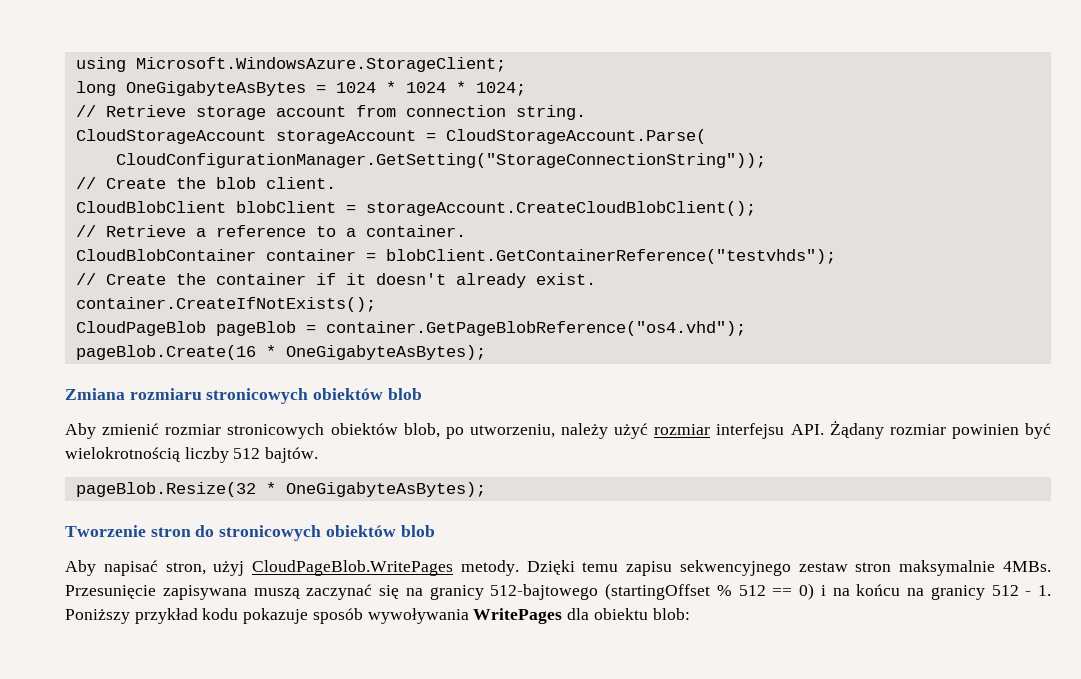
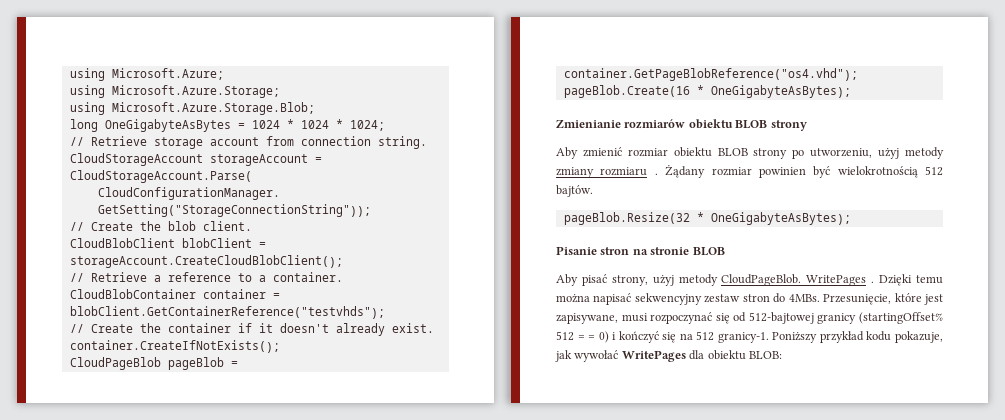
- using Microsoft.WindowsAzure.StorageClient;
+ using Microsoft.Azure;
+ using Microsoft.Azure.Storage;
+ using Microsoft.Azure.Storage.Blob;
- Zmiana rozmiaru stronicowych obiektów blob
- Aby zmienić rozmiar stronicowych obiektów blob, po utworzeniu, należy użyć rozmiar interfejsu API. Żądany rozmiar powinien być wielokrotnością liczby 512 bajtów.
+ Zmienianie rozmiarów obiektu BLOB strony
+ Aby zmienić rozmiar obiektu BLOB strony po utworzeniu, użyj metody zmiany rozmiaru . Żądany rozmiar powinien być wielokrotnością 512 bajtów.
- Tworzenie stron do stronicowych obiektów blob
- Aby napisać stron, użyj CloudPageBlob.WritePages metody. Dzięki temu zapisu sekwencyjnego zestaw stron maksymalnie 4MBs. Przesunięcie zapisywana muszą zaczynać się na granicy 512-bajtowego (startingOffset % 512 == 0) i na końcu na granicy 512 - 1. Poniższy przykład kodu pokazuje sposób wywoływania WritePages dla obiektu blob:
+ Pisanie stron na stronie BLOB
+ Aby pisać strony, użyj metody CloudPageBlob. WritePages . Dzięki temu można napisać sekwencyjny zestaw stron do 4MBs. Przesunięcie, które jest zapisywane, musi rozpoczynać się od 512-bajtowej granicy (startingOffset% 512 = = 0) i kończyć się na 512 granicy-1. Poniższy przykład kodu pokazuje, jak wywołać WritePages dla obiektu BLOB:

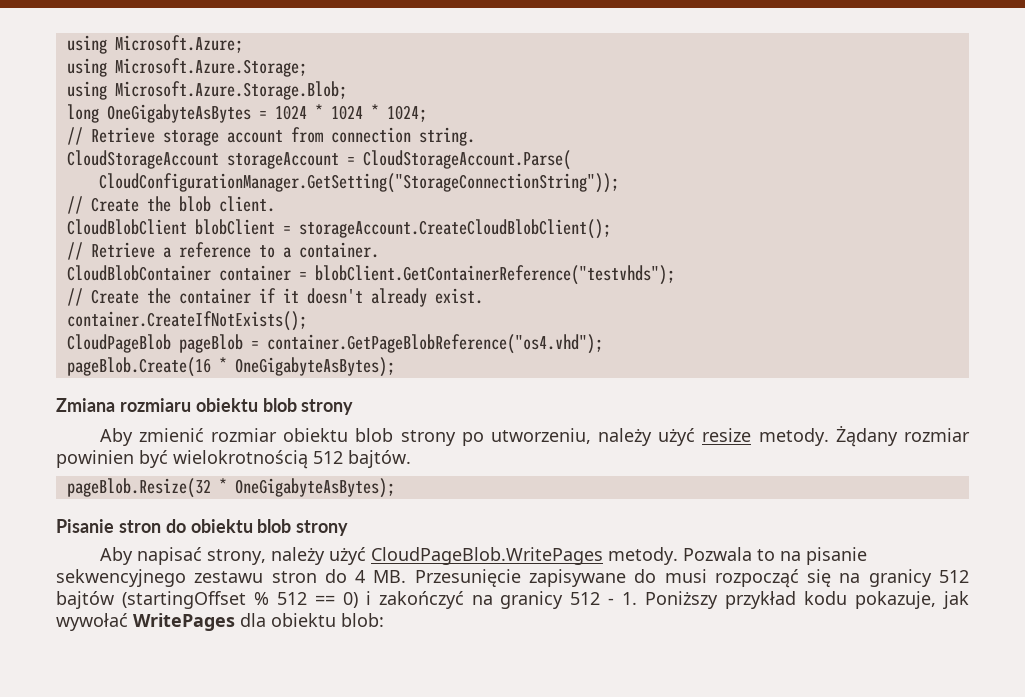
- Zmienianie rozmiarów obiektu BLOB strony
+ Zmiana rozmiaru obiektu blob strony
- Aby zmienić rozmiar obiektu BLOB strony po utworzeniu, użyj metody zmiany rozmiaru .
+ Aby zmienić rozmiar obiektu blob strony po utworzeniu, należy użyć resize metody.
- Pisanie stron na stronie BLOB
- Aby pisać strony, użyj metody CloudPageBlob. WritePages . Dzięki temu można napisać sekwencyjny zestaw stron do 4MBs. Przesunięcie, które jest zapisywane, musi rozpoczynać się od 512-bajtowej granicy (startingOffset% 512 = = 0) i kończyć się na 512 granicy-1. Poniższy przykład kodu pokazuje, jak wywołać WritePages dla obiektu BLOB:
+ Pisanie stron do obiektu blob strony
+ Aby napisać strony, należy użyć CloudPageBlob.WritePages metody. Pozwala to na pisanie sekwencyjnego zestawu stron do 4 MB. Przesunięcie zapisywane do musi rozpocząć się na granicy 512 bajtów (startingOffset % 512 == 0) i zakończyć na granicy 512 - 1. Poniższy przykład kodu pokazuje, jak wywołać WritePages dla obiektu blob:

